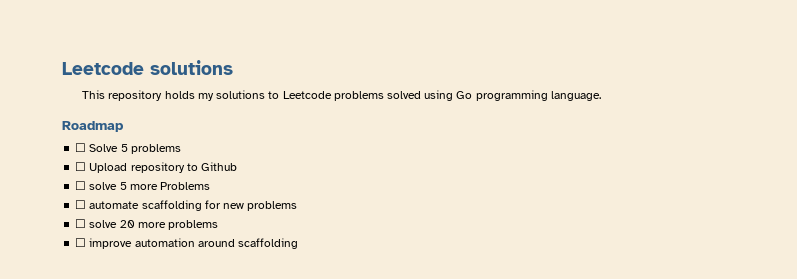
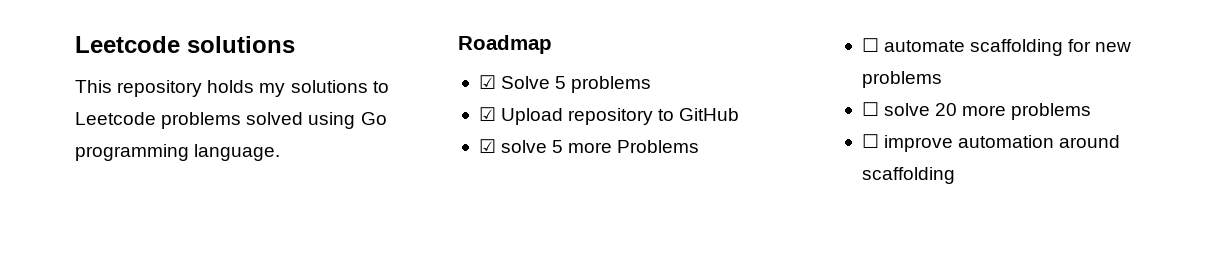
- ☐ Solve 5 problems
+ ☑ Solve 5 problems
- ☐ Upload repository to Github
- ☐ solve 5 more Problems
+ ☑ Upload repository to GitHub
+ ☑ solve 5 more Problems

